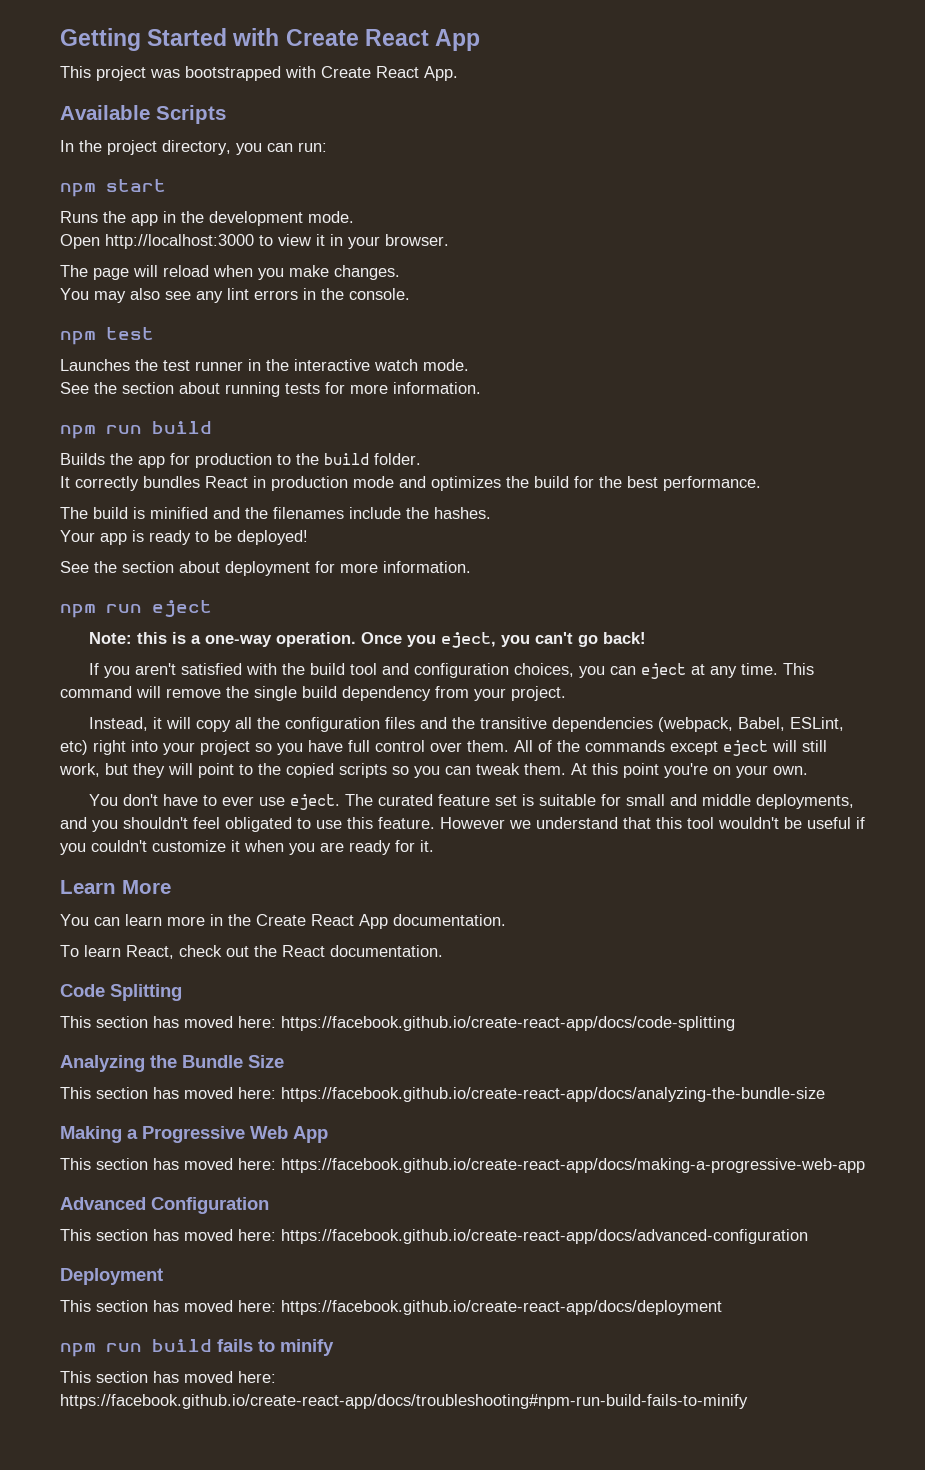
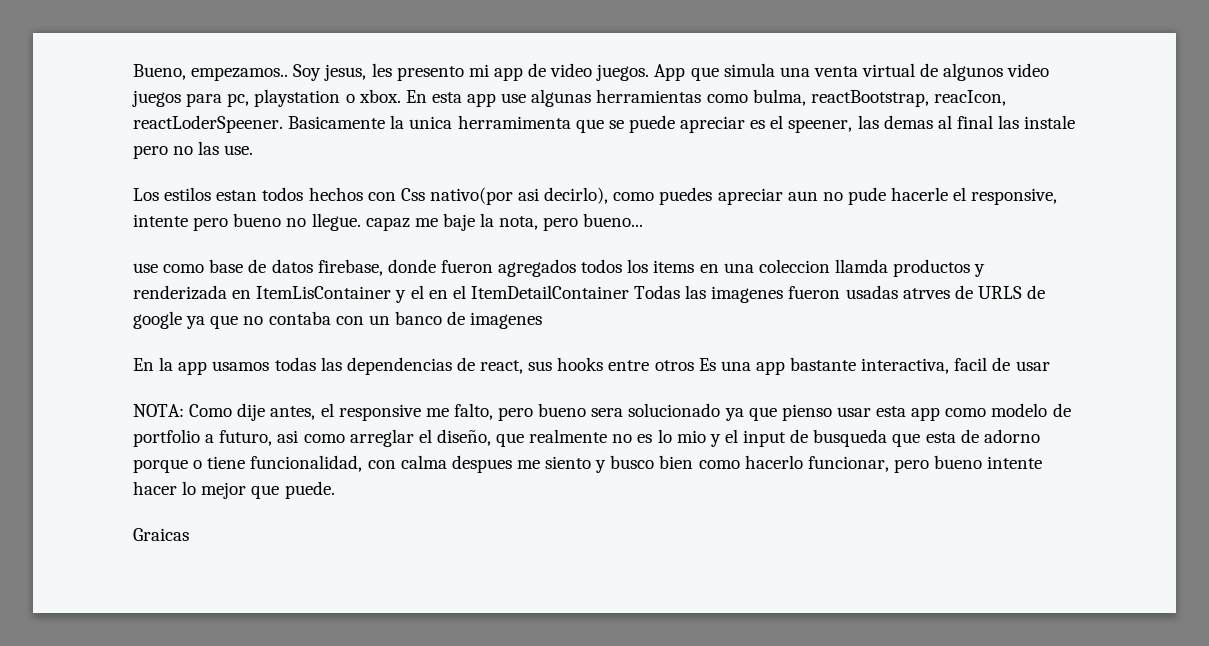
- Getting Started with Create React App
- This project was bootstrapped with Create React App.
- Available Scripts
- In the project directory, you can run:
- npm start
- Runs the app in the development mode.
- Open http://localhost:3000 to view it in your browser.
- The page will reload when you make changes.
- You may also see any lint errors in the console.
- npm test
- Launches the test runner in the interactive watch mode.
- See the section about running tests for more information.
- npm run build
- Builds the app for production to the build folder.
- It correctly bundles React in production mode and optimizes the build for the best performance.
- The build is minified and the filenames include the hashes.
- Your app is ready to be deployed!
- See the section about deployment for more information.
- npm run eject
- Note: this is a one-way operation. Once you eject, you can't go back!
- If you aren't satisfied with the build tool and configuration choices, you can eject at any time. This command will remove the single build dependency from your project.
- Instead, it will copy all the configuration files and the transitive dependencies (webpack, Babel, ESLint, etc) right into your project so you have full control over them. All of the commands except eject will still work, but they will point to the copied scripts so you can tweak them. At this point you're on your own.
- You don't have to ever use eject. The curated feature set is suitable for small and middle deployments, and you shouldn't feel obligated to use this feature. However we understand that this tool wouldn't be useful if you couldn't customize it when you are ready for it.
- Learn More
- You can learn more in the Create React App documentation.
- To learn React, check out the React documentation.
- Code Splitting
- This section has moved here: https://facebook.github.io/create-react-app/docs/code-splitting
- Analyzing the Bundle Size
- This section has moved here: https://facebook.github.io/create-react-app/docs/analyzing-the-bundle-size
- Making a Progressive Web App
- This section has moved here: https://facebook.github.io/create-react-app/docs/making-a-progressive-web-app
- Advanced Configuration
- This section has moved here: https://facebook.github.io/create-react-app/docs/advanced-configuration
- Deployment
- This section has moved here: https://facebook.github.io/create-react-app/docs/deployment
- npm run build fails to minify
- This section has moved here: https://facebook.github.io/create-react-app/docs/troubleshooting#npm-run-build-fails-to-minify
+ Bueno, empezamos.. Soy jesus, les presento mi app de video juegos. App que simula una venta virtual de algunos video juegos para pc, playstation o xbox. En esta app use algunas herramientas como bulma, reactBootstrap, reacIcon, reactLoderSpeener. Basicamente la unica herramimenta que se puede apreciar es el speener, las demas al final las instale pero no las use.
+ Los estilos estan todos hechos con Css nativo(por asi decirlo), como puedes apreciar aun no pude hacerle el responsive, intente pero bueno no llegue. capaz me baje la nota, pero bueno...
+ use como base de datos firebase, donde fueron agregados todos los items en una coleccion llamda productos y renderizada en ItemLisContainer y el en el ItemDetailContainer Todas las imagenes fueron usadas atrves de URLS de google ya que no contaba con un banco de imagenes
+ En la app usamos todas las dependencias de react, sus hooks entre otros Es una app bastante interactiva, facil de usar
+ NOTA: Como dije antes, el responsive me falto, pero bueno sera solucionado ya que pienso usar esta app como modelo de portfolio a futuro, asi como arreglar el diseño, que realmente no es lo mio y el input de busqueda que esta de adorno porque o tiene funcionalidad, con calma despues me siento y busco bien como hacerlo funcionar, pero bueno intente hacer lo mejor que puede.
+ Graicas

